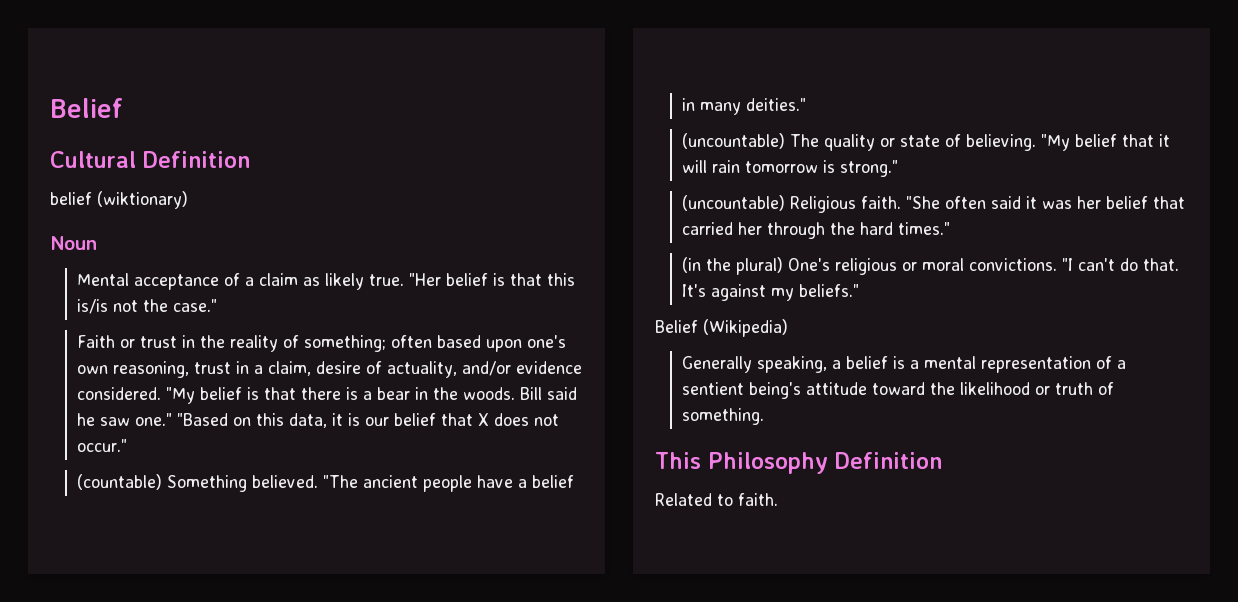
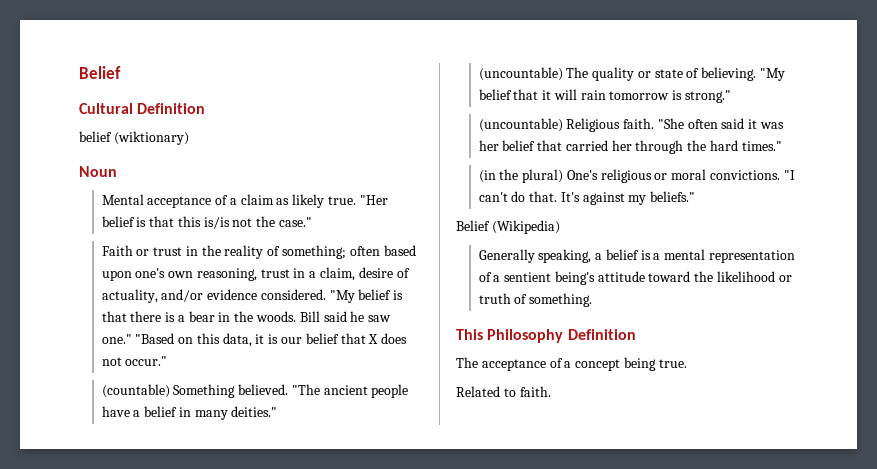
+ The acceptance of a concept being true.

